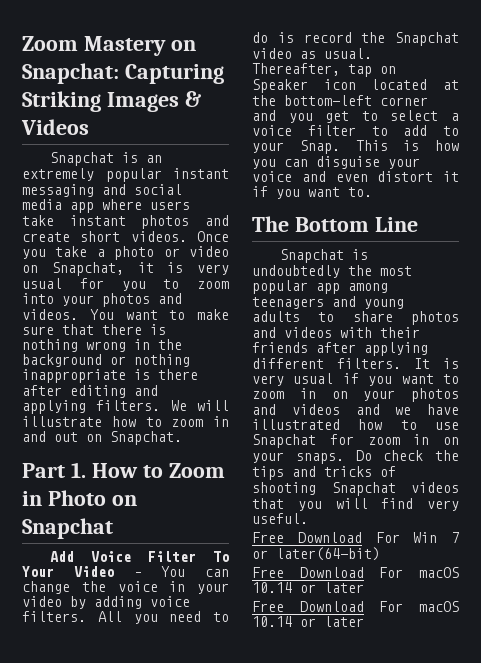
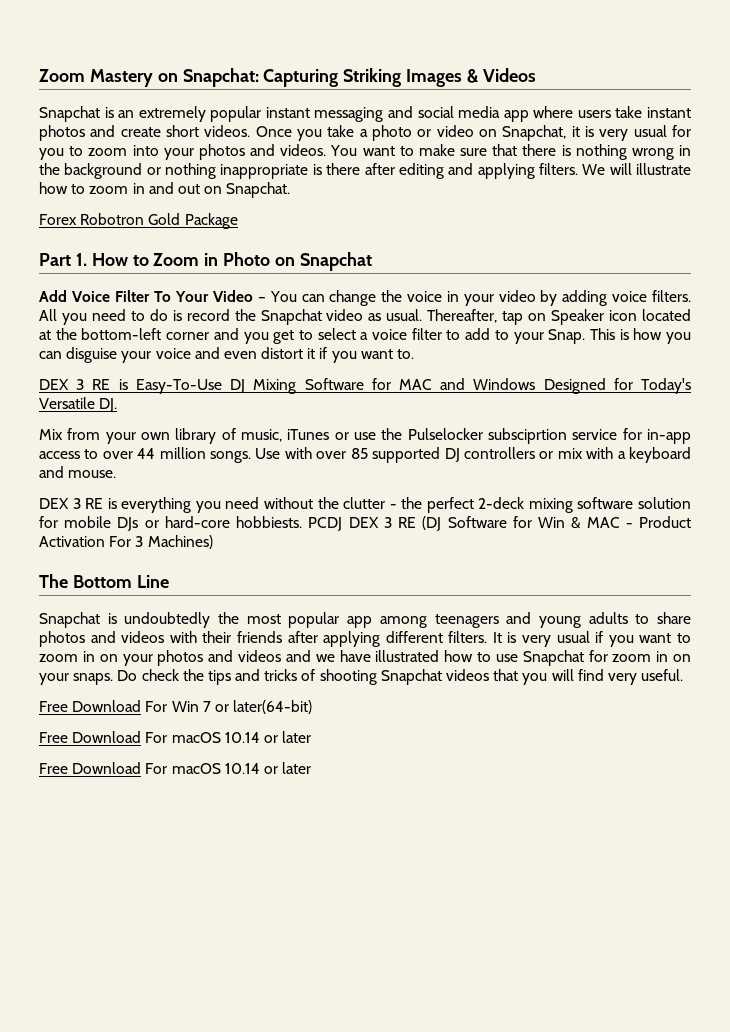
+ Forex Robotron Gold Package
+ DEX 3 RE is Easy-To-Use DJ Mixing Software for MAC and Windows Designed for Today's Versatile DJ.
+ Mix from your own library of music, iTunes or use the Pulselocker subsciprtion service for in-app access to over 44 million songs. Use with over 85 supported DJ controllers or mix with a keyboard and mouse.
+ DEX 3 RE is everything you need without the clutter - the perfect 2-deck mixing software solution for mobile DJs or hard-core hobbiests. PCDJ DEX 3 RE (DJ Software for Win & MAC - Product Activation For 3 Machines)

